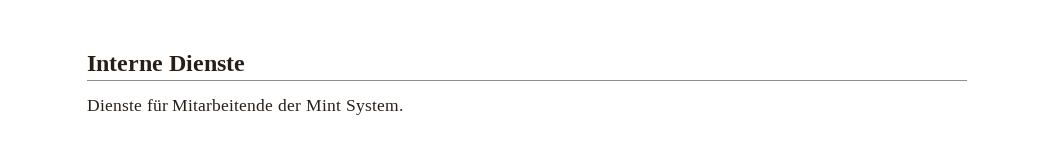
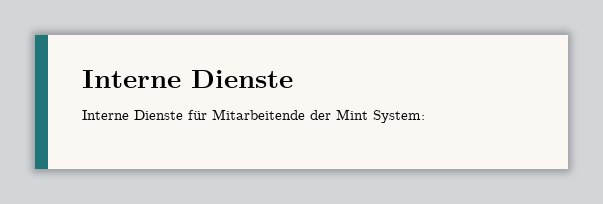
- Dienste für Mitarbeitende der Mint System.
+ Interne Dienste für Mitarbeitende der Mint System:

